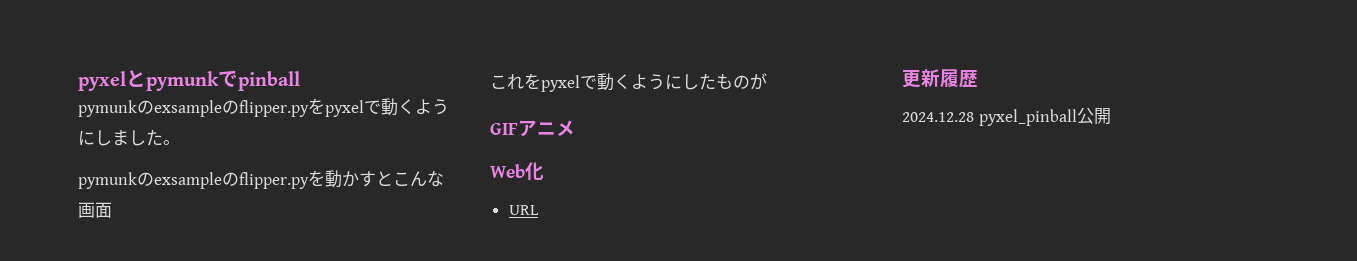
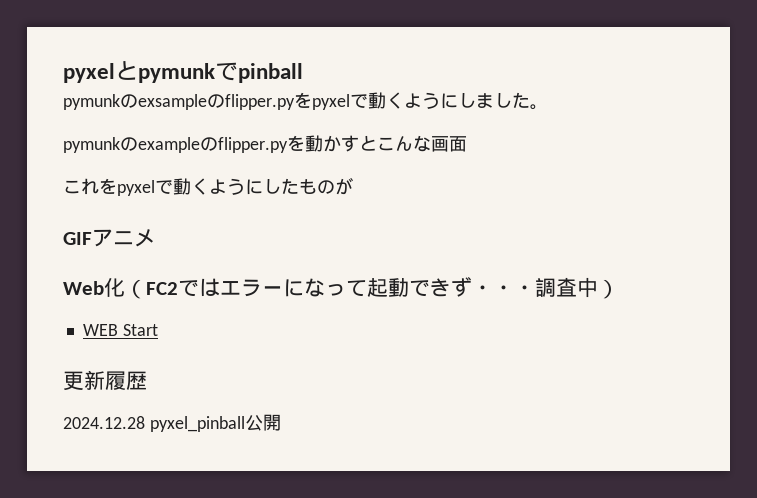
- pymunkのexsampleのflipper.pyを動かすとこんな画面
+ pymunkのexampleのflipper.pyを動かすとこんな画面
- Web化
- URL
+ Web化（FC2ではエラーになって起動できず・・・調査中）
+ WEB Start

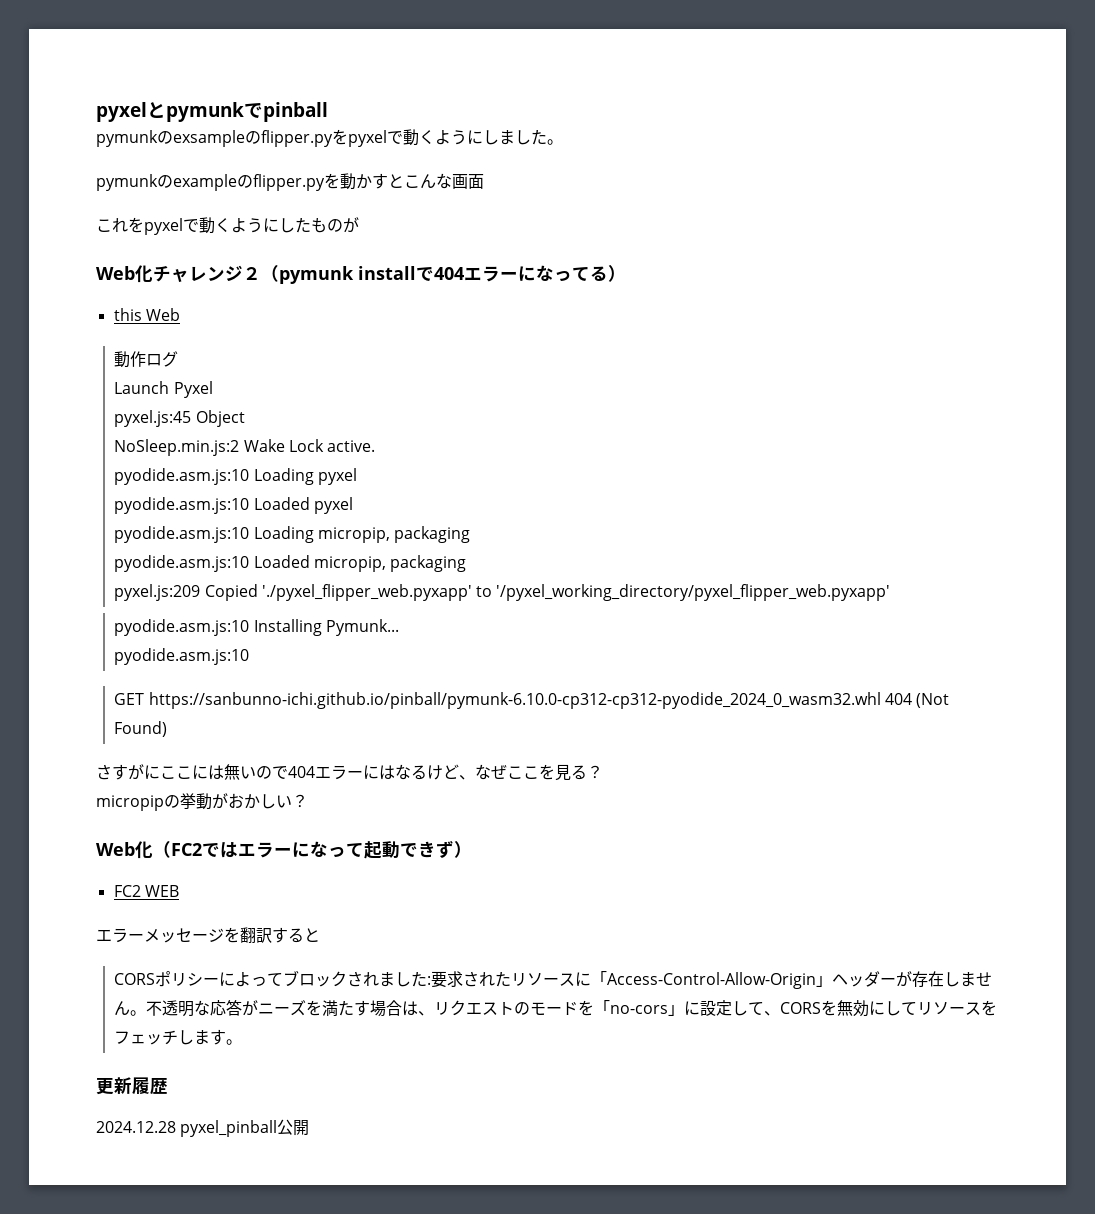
- GIFアニメ
+ Web化チャレンジ２（pymunk installで404エラーになってる）
+ this Web
+ 動作ログ
+ Launch Pyxel
+ pyxel.js:45 Object
+ NoSleep.min.js:2 Wake Lock active.
+ pyodide.asm.js:10 Loading pyxel
+ pyodide.asm.js:10 Loaded pyxel
+ pyodide.asm.js:10 Loading micropip, packaging
+ pyodide.asm.js:10 Loaded micropip, packaging
+ pyxel.js:209 Copied './pyxel_flipper_web.pyxapp' to '/pyxel_working_directory/pyxel_flipper_web.pyxapp'
+ pyodide.asm.js:10 Installing Pymunk...
+ pyodide.asm.js:10
+ GET https://sanbunno-ichi.github.io/pinball/pymunk-6.10.0-cp312-cp312-pyodide_2024_0_wasm32.whl 404 (Not Found)
+ さすがにここには無いので404エラーにはなるけど、なぜここを見る？
+ micropipの挙動がおかしい？
- Web化（FC2ではエラーになって起動できず・・・調査中）
- WEB Start
+ Web化（FC2ではエラーになって起動できず）
+ FC2 WEB
+ エラーメッセージを翻訳すると
+ CORSポリシーによってブロックされました:要求されたリソースに「Access-Control-Allow-Origin」ヘッダーが存在しません。不透明な応答がニーズを満たす場合は、リクエストのモードを「no-cors」に設定して、CORSを無効にしてリソースをフェッチします。

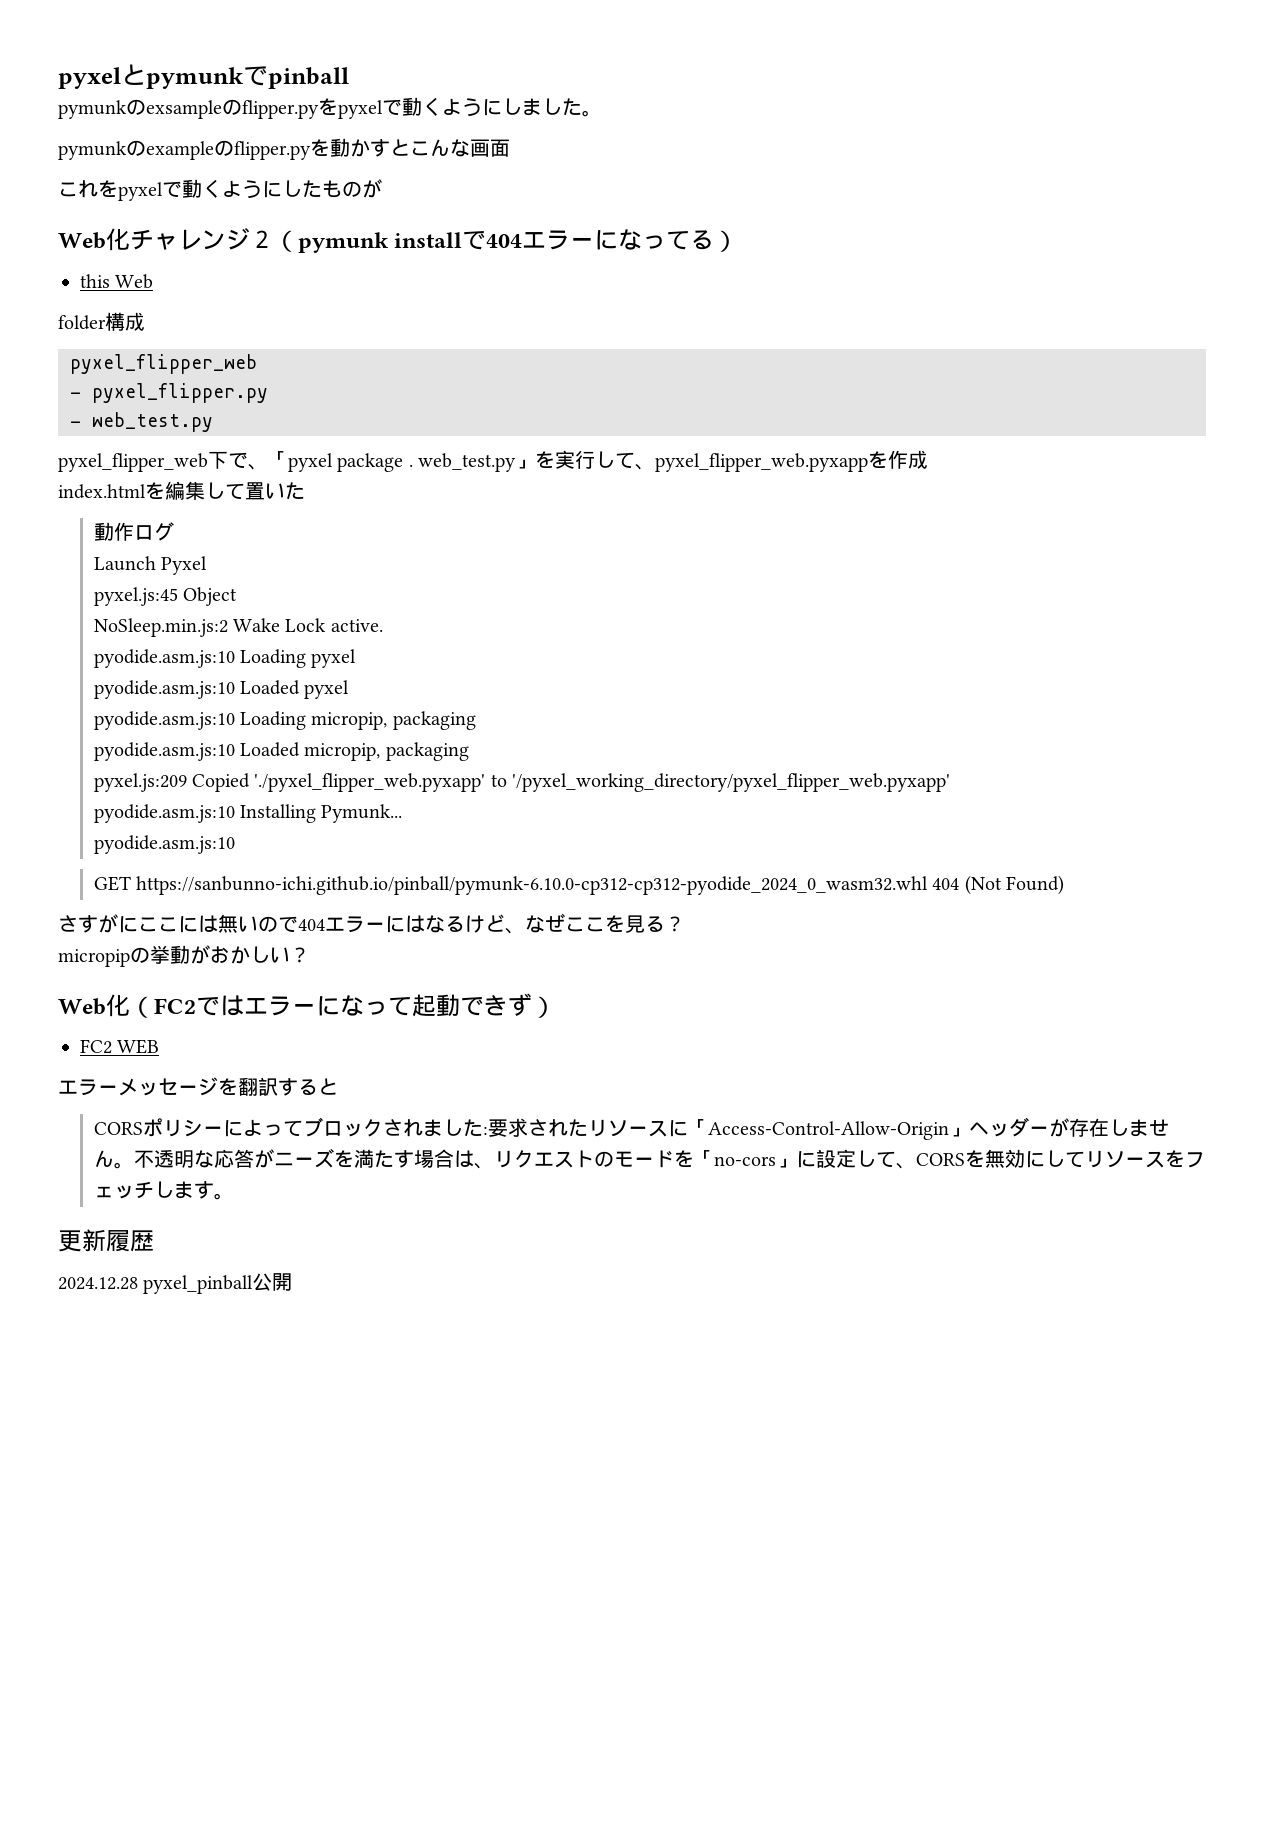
+ folder構成
+ pyxel_flipper_web
+ - pyxel_flipper.py
+ - web_test.py
+ pyxel_flipper_web下で、「pyxel package . web_test.py」を実行して、pyxel_flipper_web.pyxappを作成
+ index.htmlを編集して置いた

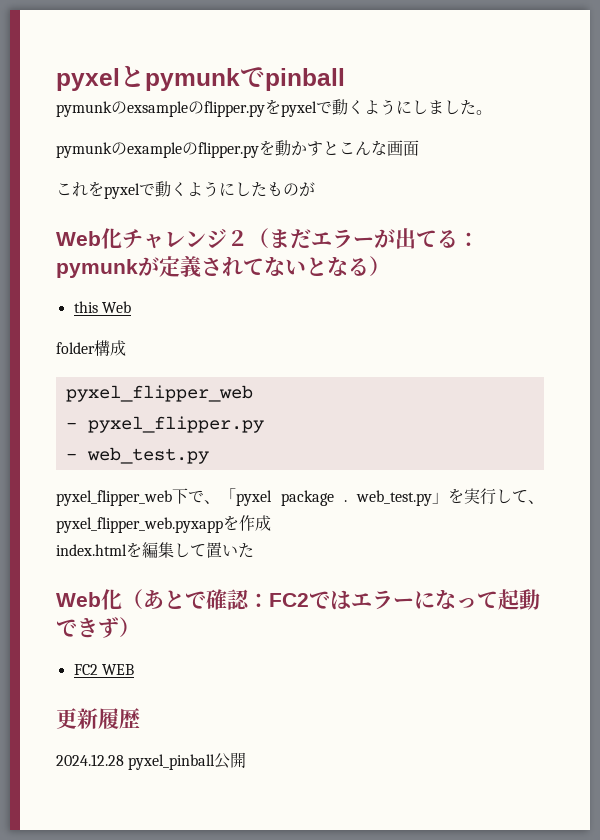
- Web化チャレンジ２（pymunk installで404エラーになってる）
+ Web化チャレンジ２（まだエラーが出てる：pymunkが定義されてないとなる）
- 動作ログ
- Launch Pyxel
- pyxel.js:45 Object
- NoSleep.min.js:2 Wake Lock active.
- pyodide.asm.js:10 Loading pyxel
- pyodide.asm.js:10 Loaded pyxel
- pyodide.asm.js:10 Loading micropip, packaging
- pyodide.asm.js:10 Loaded micropip, packaging
- pyxel.js:209 Copied './pyxel_flipper_web.pyxapp' to '/pyxel_working_directory/pyxel_flipper_web.pyxapp'
- pyodide.asm.js:10 Installing Pymunk...
- pyodide.asm.js:10
- GET https://sanbunno-ichi.github.io/pinball/pymunk-6.10.0-cp312-cp312-pyodide_2024_0_wasm32.whl 404 (Not Found)
- さすがにここには無いので404エラーにはなるけど、なぜここを見る？
- micropipの挙動がおかしい？
- Web化（FC2ではエラーになって起動できず）
+ Web化（あとで確認：FC2ではエラーになって起動できず）
- エラーメッセージを翻訳すると
- CORSポリシーによってブロックされました:要求されたリソースに「Access-Control-Allow-Origin」ヘッダーが存在しません。不透明な応答がニーズを満たす場合は、リクエストのモードを「no-cors」に設定して、CORSを無効にしてリソースをフェッチします。

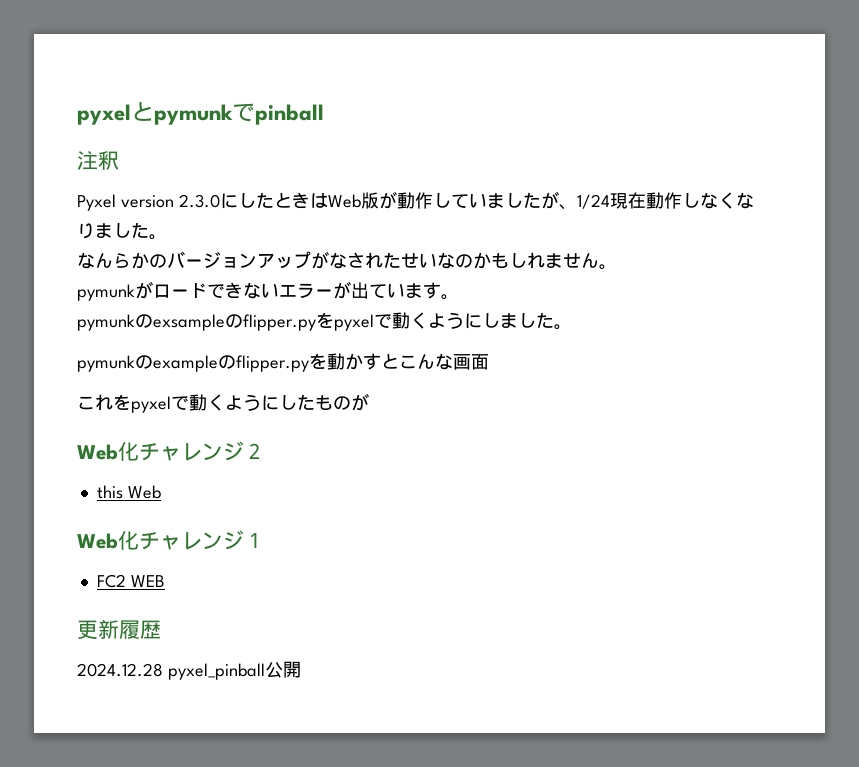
+ 注釈
+ Pyxel version 2.3.0にしたときはWeb版が動作していましたが、1/24現在動作しなくなりました。
+ なんらかのバージョンアップがなされたせいなのかもしれません。
+ pymunkがロードできないエラーが出ています。
- Web化チャレンジ２（まだエラーが出てる：pymunkが定義されてないとなる）
+ Web化チャレンジ２
  this Web
- folder構成
- pyxel_flipper_web
- - pyxel_flipper.py
- - web_test.py
- pyxel_flipper_web下で、「pyxel package . web_test.py」を実行して、pyxel_flipper_web.pyxappを作成
- index.htmlを編集して置いた
- Web化（あとで確認：FC2ではエラーになって起動できず）
+ Web化チャレンジ１

